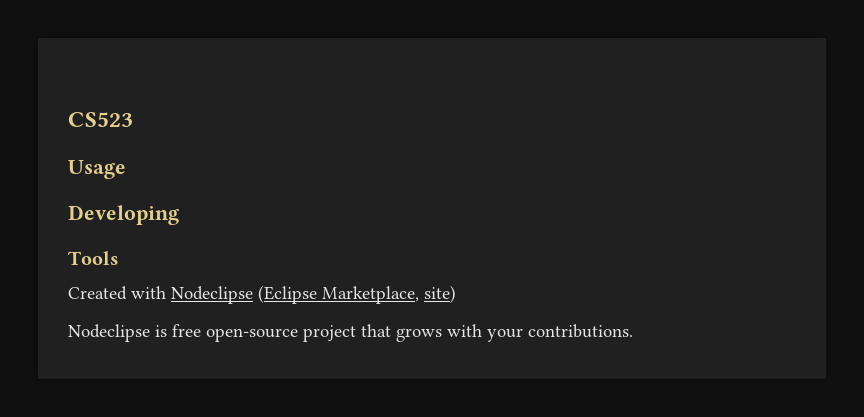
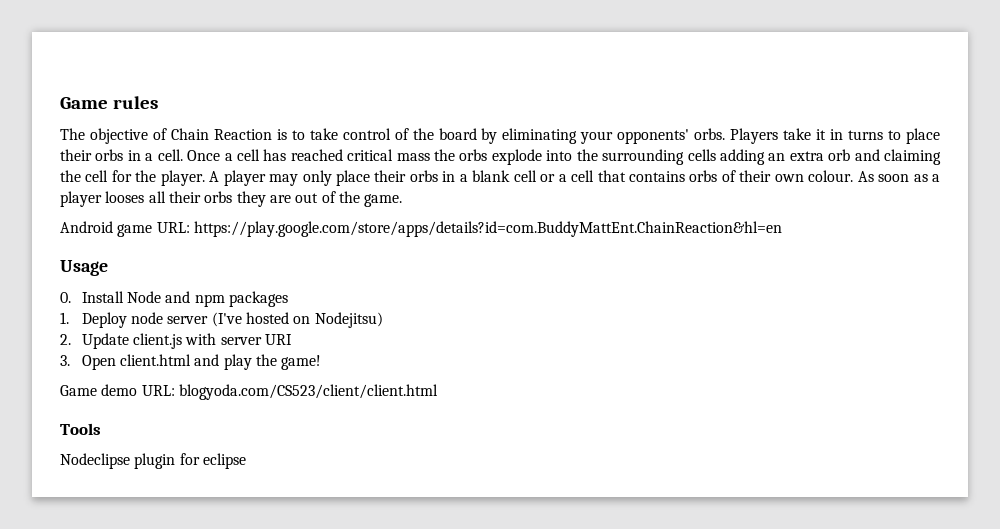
- CS523
+ Game rules
+ The objective of Chain Reaction is to take control of the board by eliminating your opponents' orbs. Players take it in turns to place their orbs in a cell. Once a cell has reached critical mass the orbs explode into the surrounding cells adding an extra orb and claiming the cell for the player. A player may only place their orbs in a blank cell or a cell that contains orbs of their own colour. As soon as a player looses all their orbs they are out of the game.
+ Android game URL: https://play.google.com/store/apps/details?id=com.BuddyMattEnt.ChainReaction&hl=en
  Usage
- Developing
+ 0. Install Node and npm packages
+ 1. Deploy node server (I've hosted on Nodejitsu)
+ 2. Update client.js with server URI
+ 3. Open client.html and play the game!
+ Game demo URL: blogyoda.com/CS523/client/client.html
  Tools
- Created with Nodeclipse (Eclipse Marketplace, site)
- Nodeclipse is free open-source project that grows with your contributions.
+ Nodeclipse plugin for eclipse

